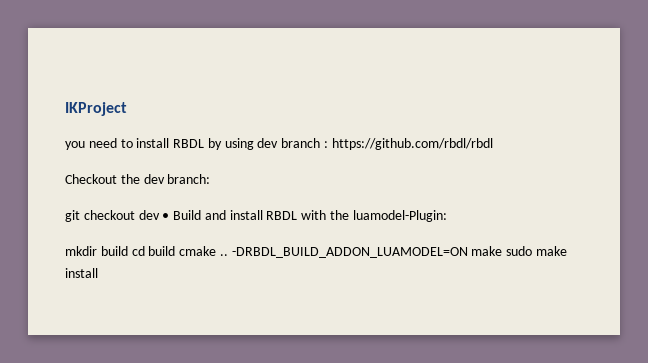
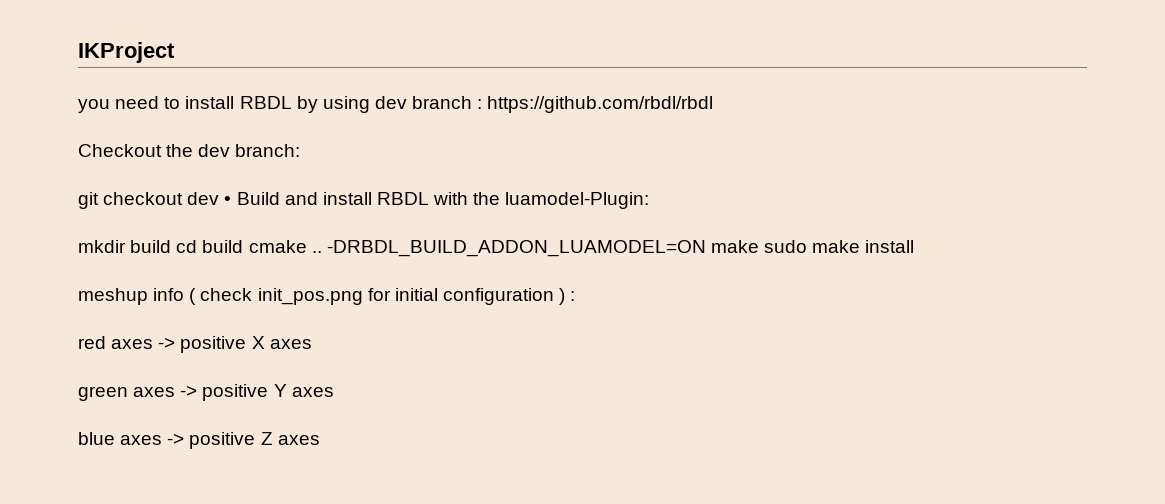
+ meshup info ( check init_pos.png for initial configuration ) :
+ red axes -> positive X axes
+ green axes -> positive Y axes
+ blue axes -> positive Z axes

